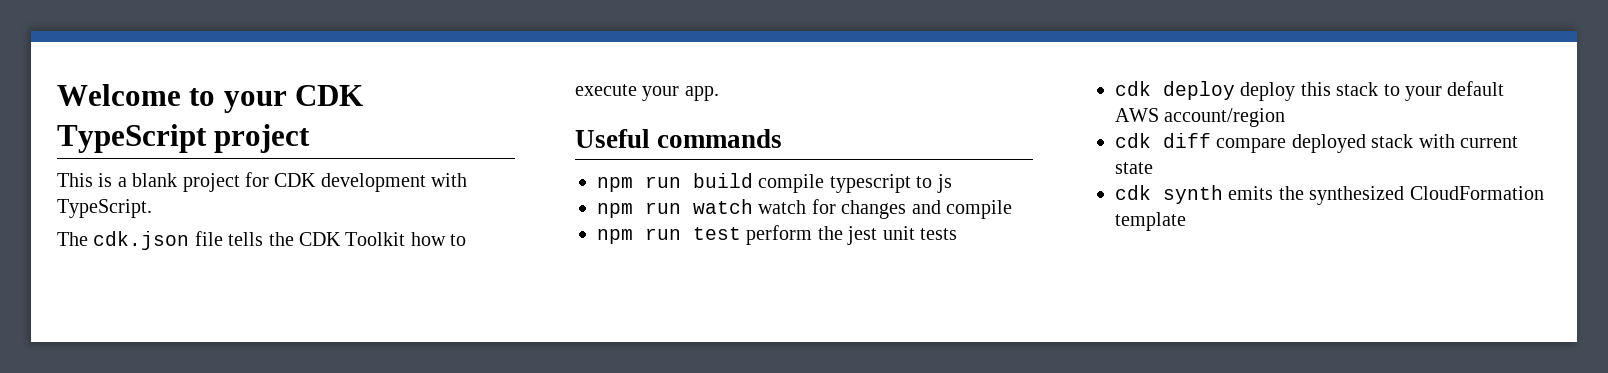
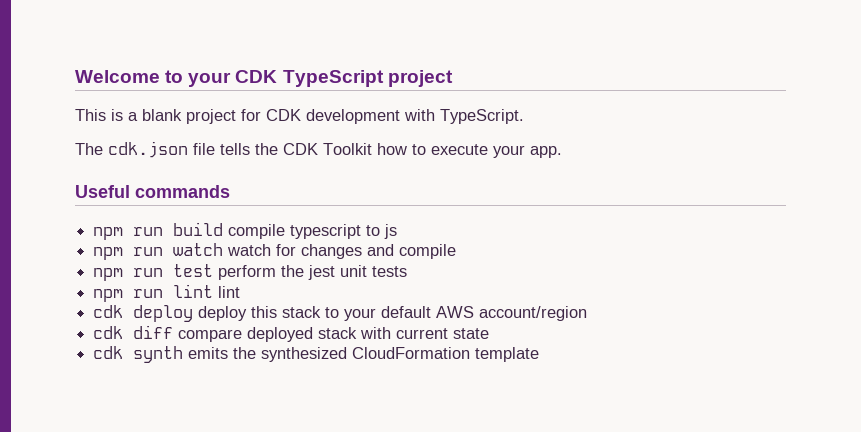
+ npm run lint lint

